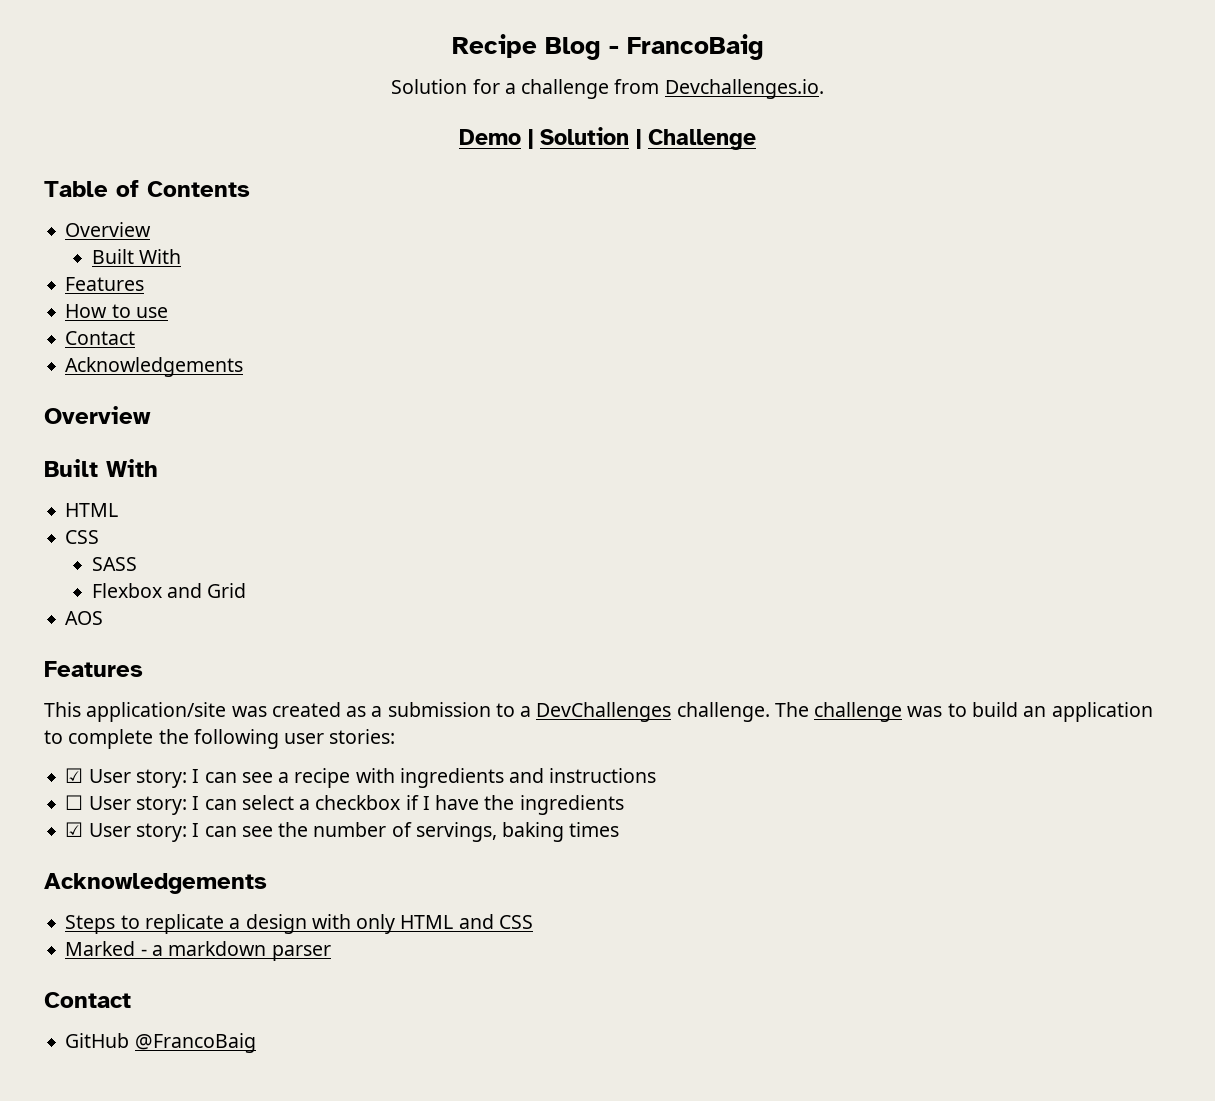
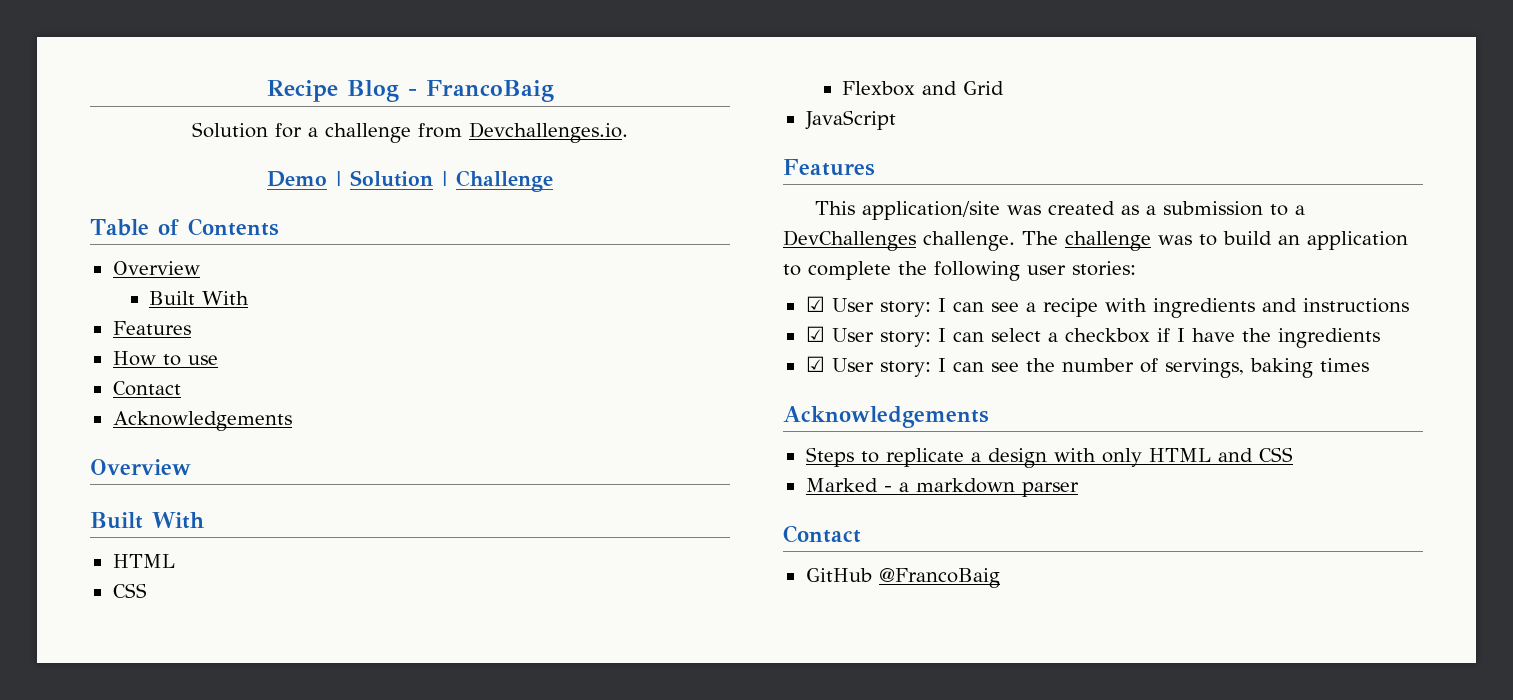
- SASS
- AOS
+ JavaScript
- ☐ User story: I can select a checkbox if I have the ingredients
+ ☑ User story: I can select a checkbox if I have the ingredients

